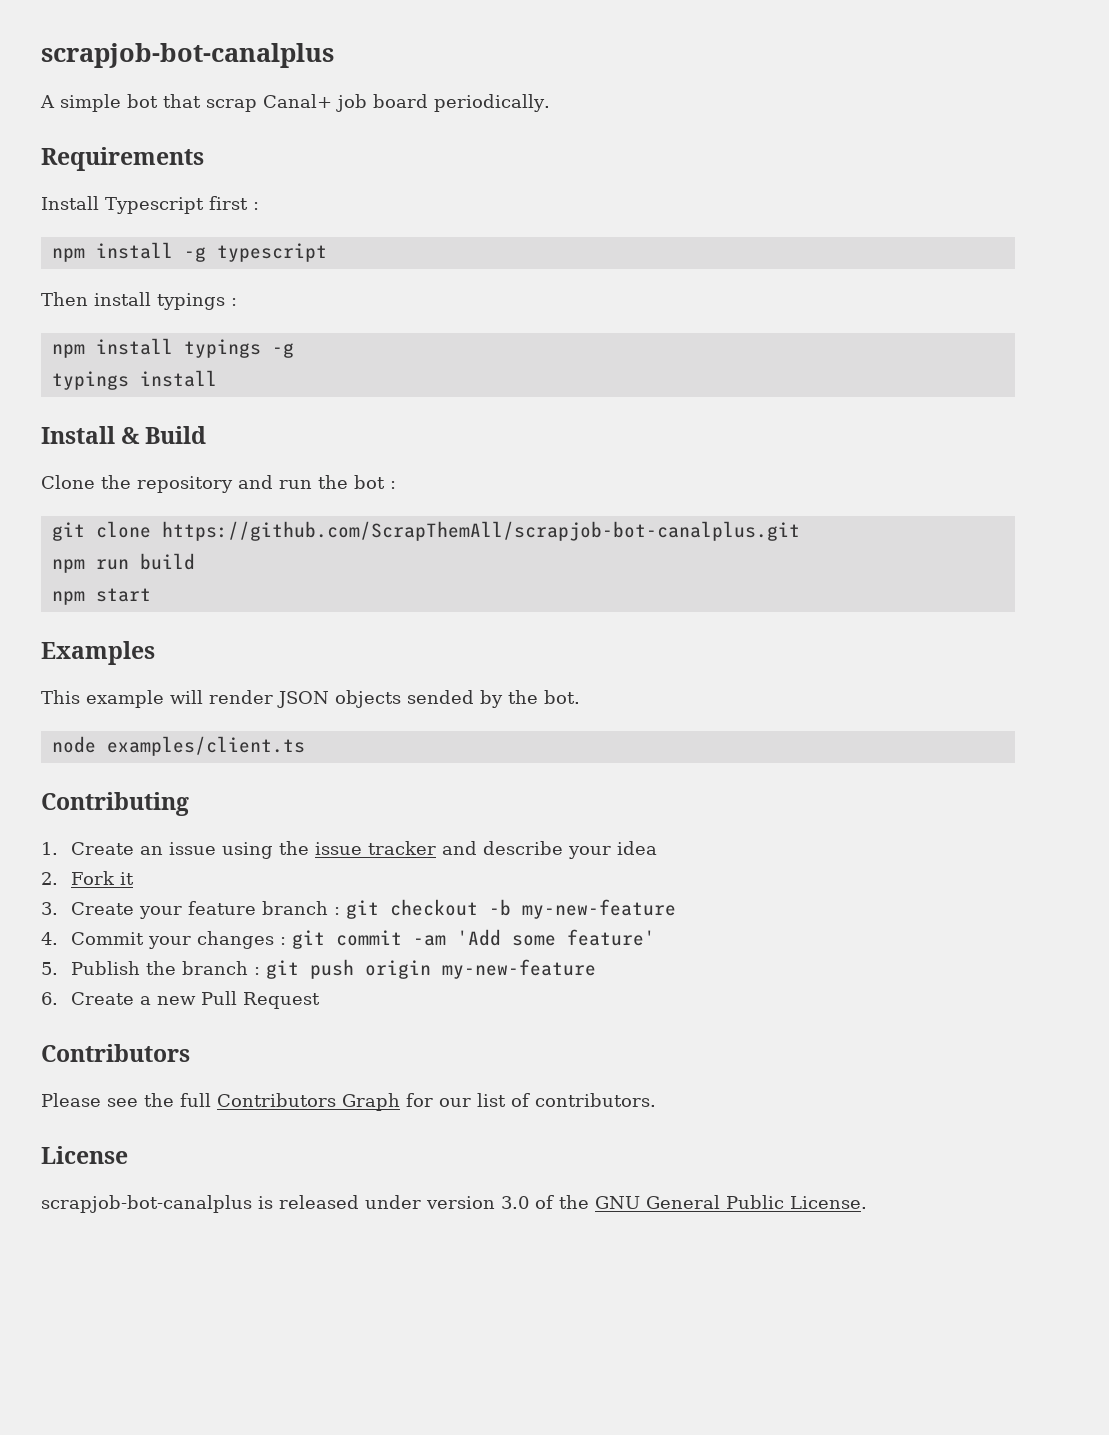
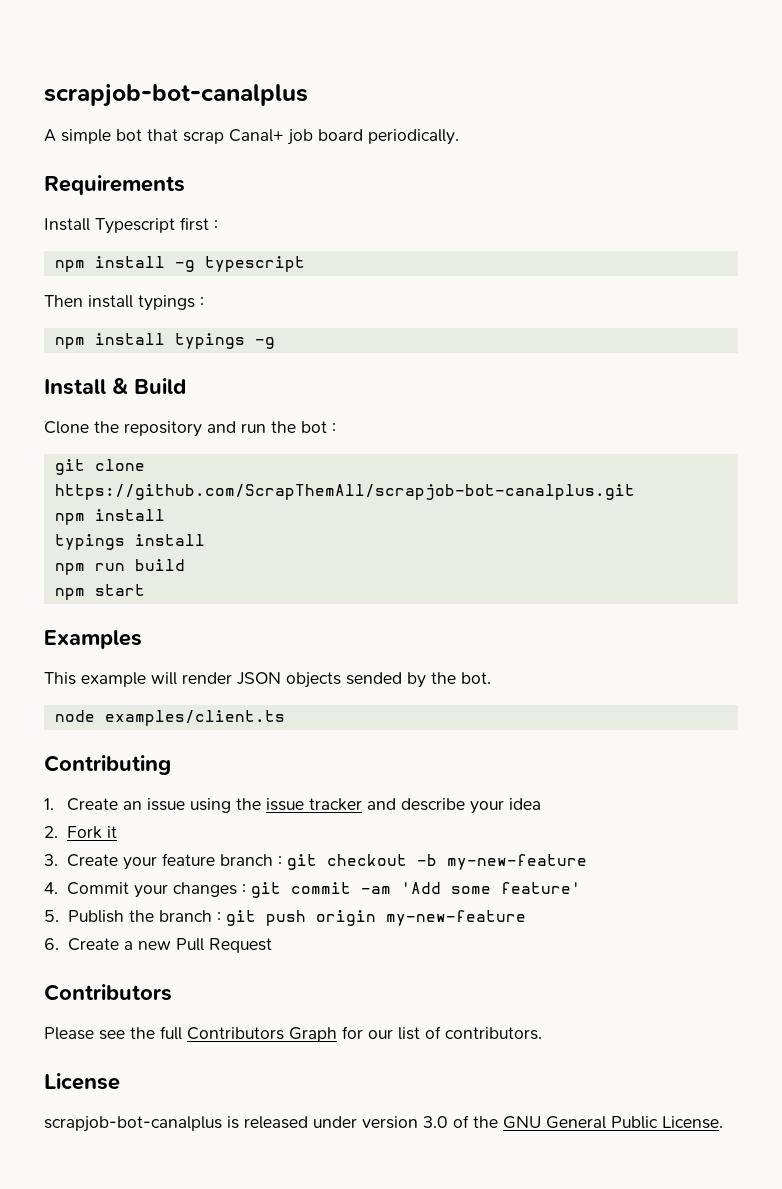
- typings install
  git clone https://github.com/ScrapThemAll/scrapjob-bot-canalplus.git
+ npm install
+ typings install

